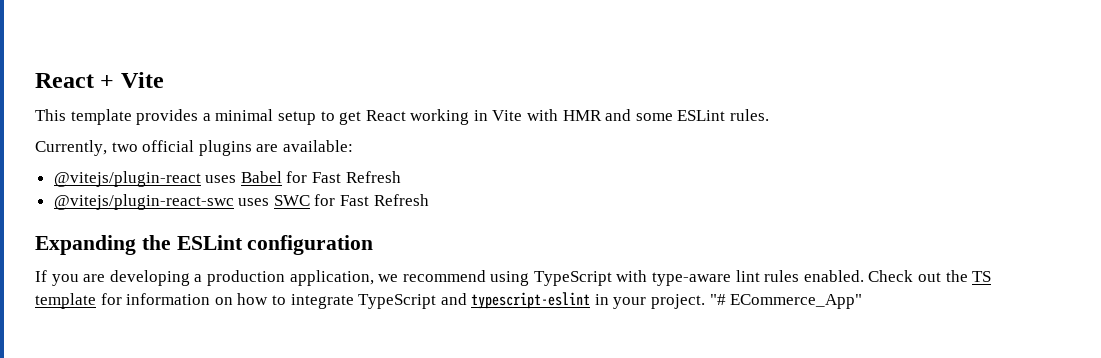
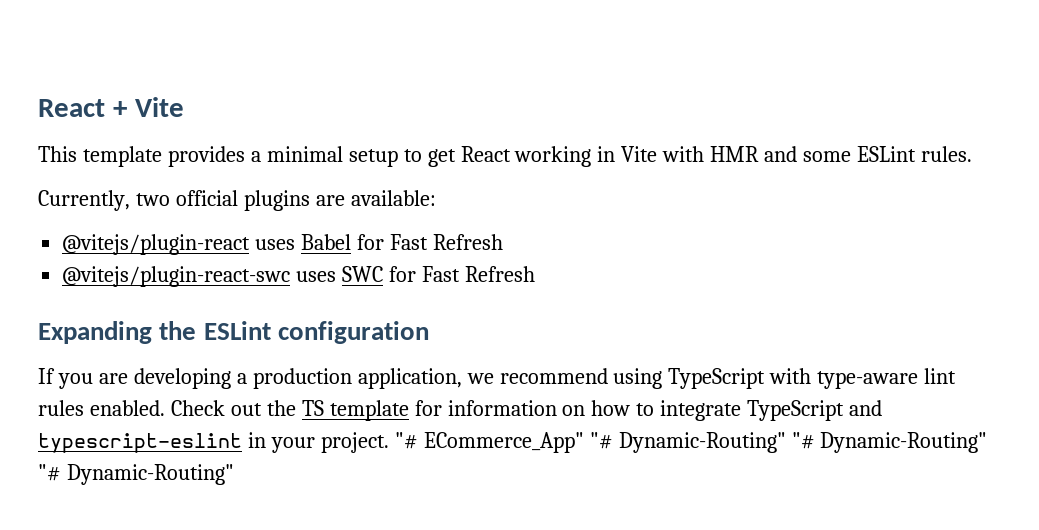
- "# ECommerce_App"
+ "# ECommerce_App" "# Dynamic-Routing" "# Dynamic-Routing" "# Dynamic-Routing"

